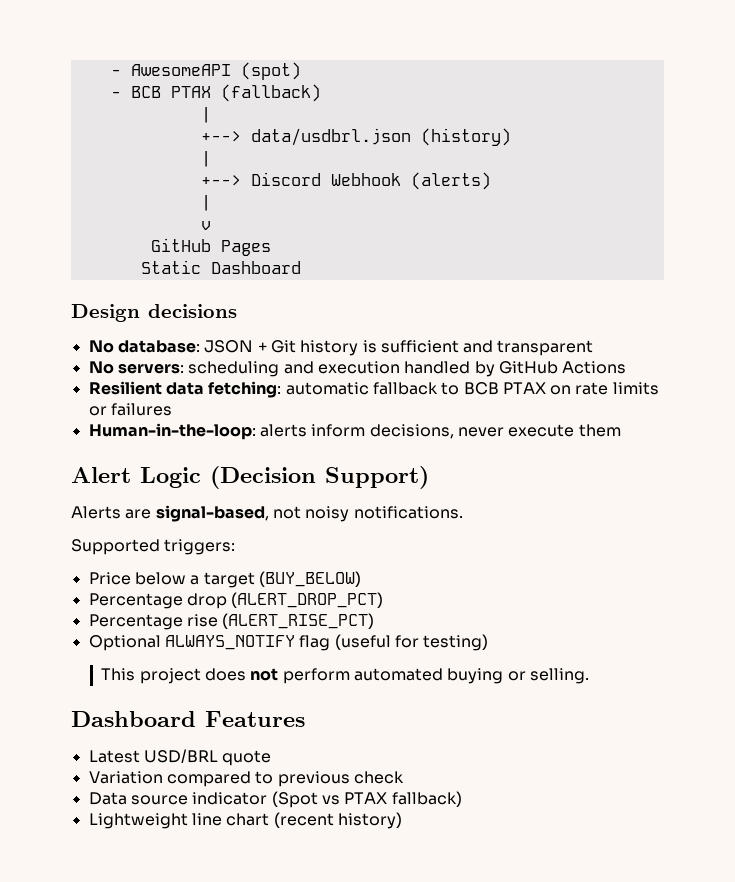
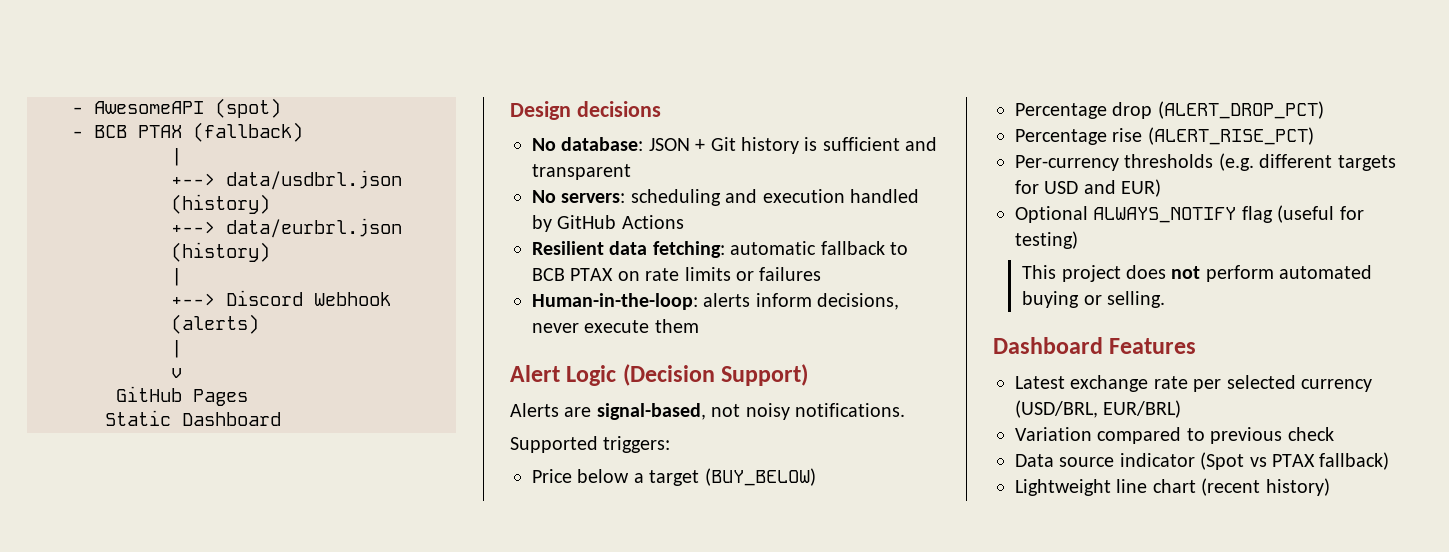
+ +--> data/eurbrl.json (history)
+ Per-currency thresholds (e.g. different targets for USD and EUR)
- Latest USD/BRL quote
+ Latest exchange rate per selected currency (USD/BRL, EUR/BRL)

